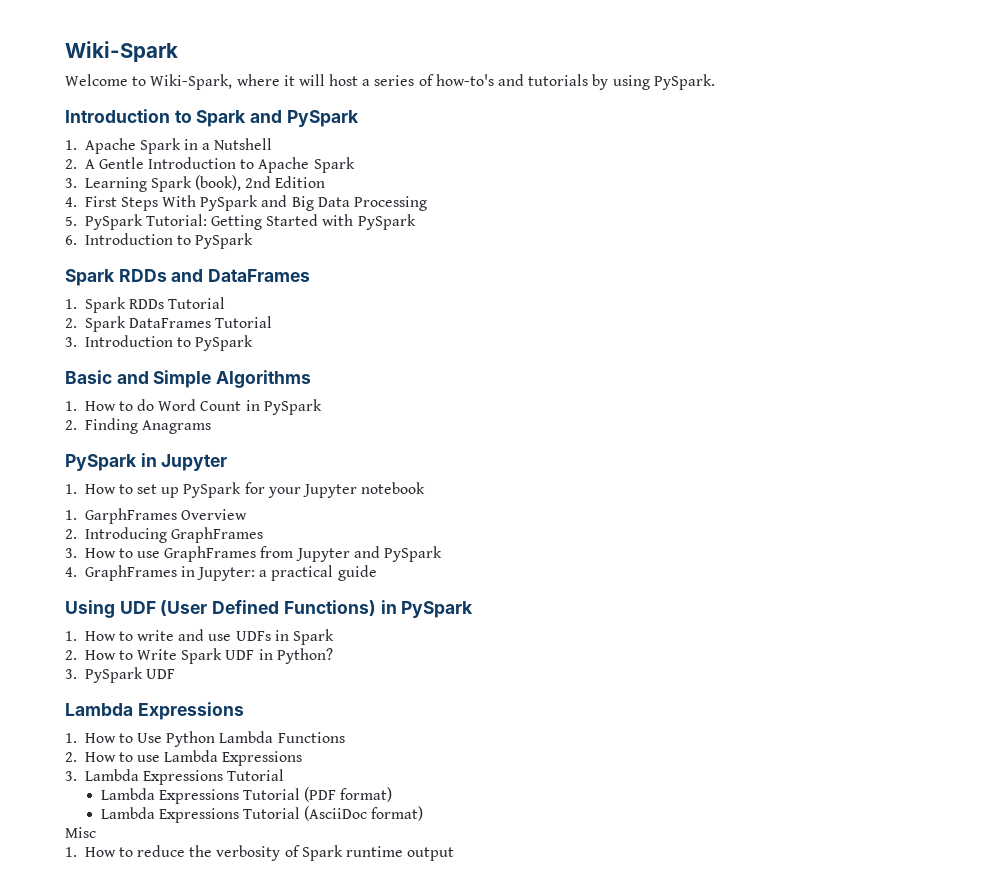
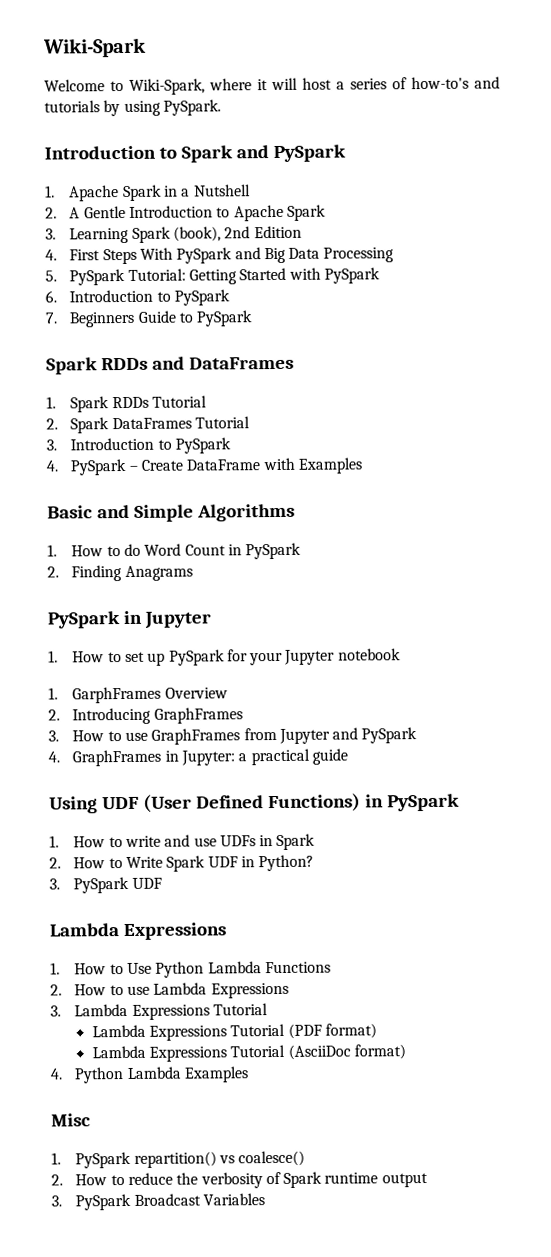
+ 7. Beginners Guide to PySpark
+ 4. PySpark – Create DataFrame with Examples
+ 4. Python Lambda Examples
  Misc
- 1. How to reduce the verbosity of Spark runtime output
+ 1. PySpark repartition() vs coalesce()
+ 2. How to reduce the verbosity of Spark runtime output
+ 3. PySpark Broadcast Variables

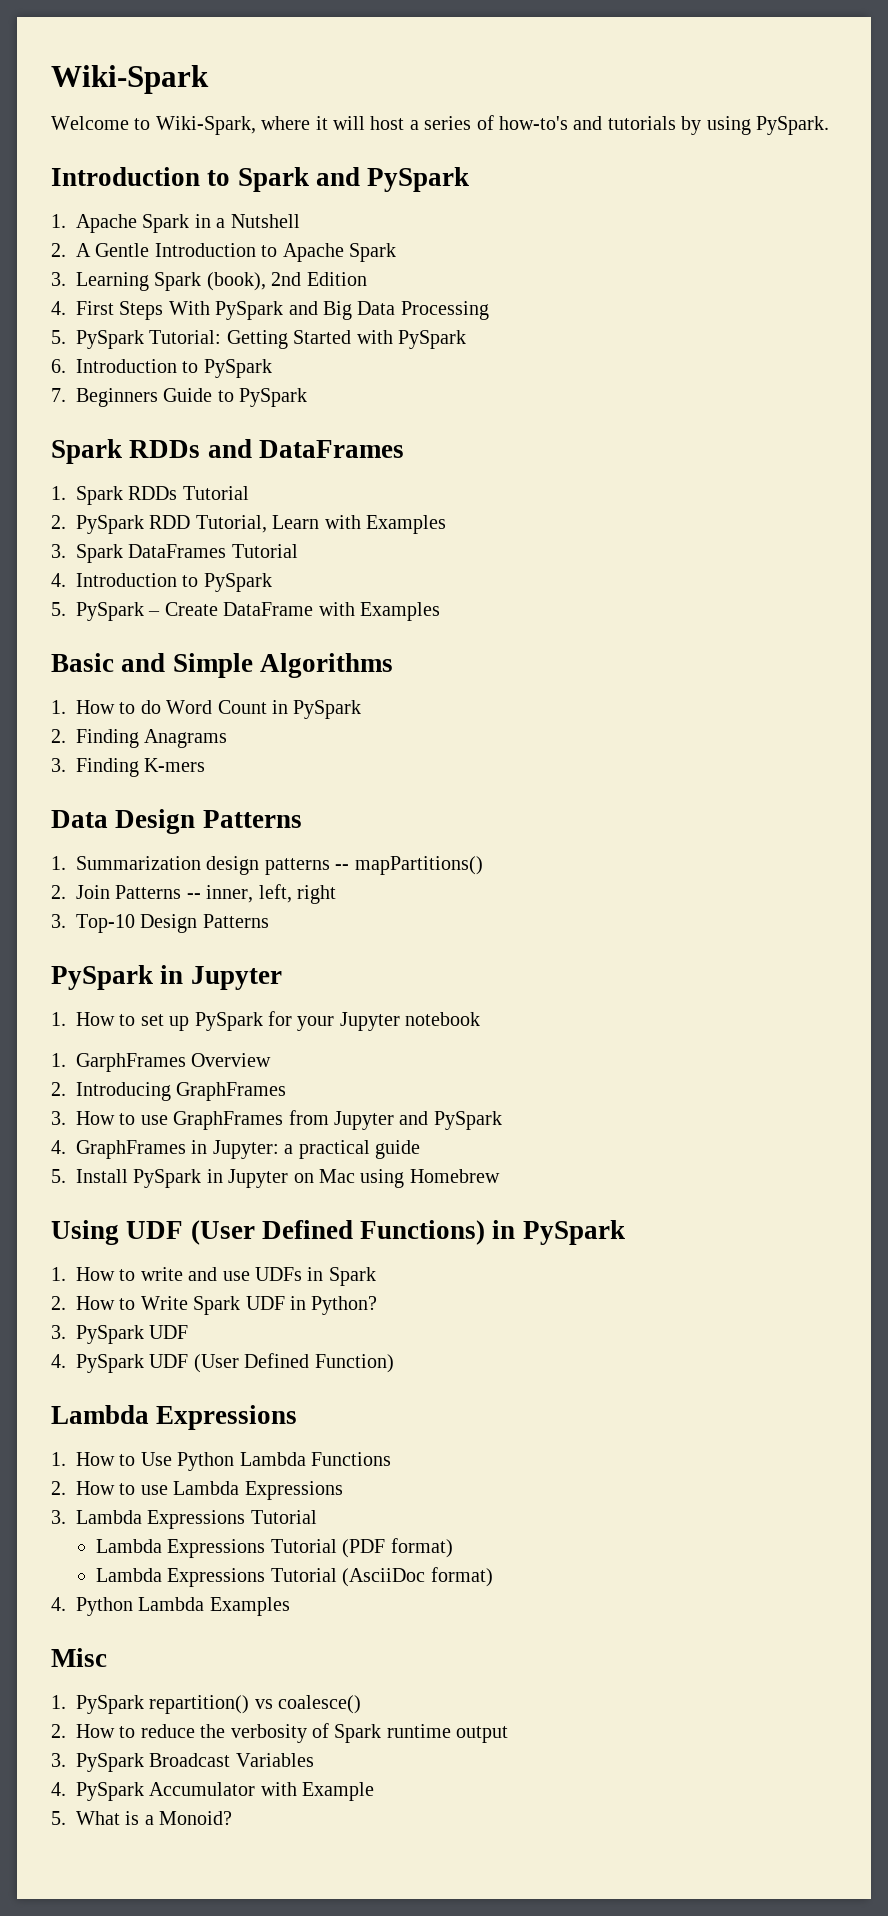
- 2. Spark DataFrames Tutorial
+ 2. PySpark RDD Tutorial, Learn with Examples
+ 3. Spark DataFrames Tutorial
- 3. Introduction to PySpark
- 4. PySpark – Create DataFrame with Examples
+ 4. Introduction to PySpark
+ 5. PySpark – Create DataFrame with Examples
+ 3. Finding K-mers
+ Data Design Patterns
+ 1. Summarization design patterns -- mapPartitions()
+ 2. Join Patterns -- inner, left, right
+ 3. Top-10 Design Patterns
+ 5. Install PySpark in Jupyter on Mac using Homebrew
+ 4. PySpark UDF (User Defined Function)
+ 4. PySpark Accumulator with Example
+ 5. What is a Monoid?

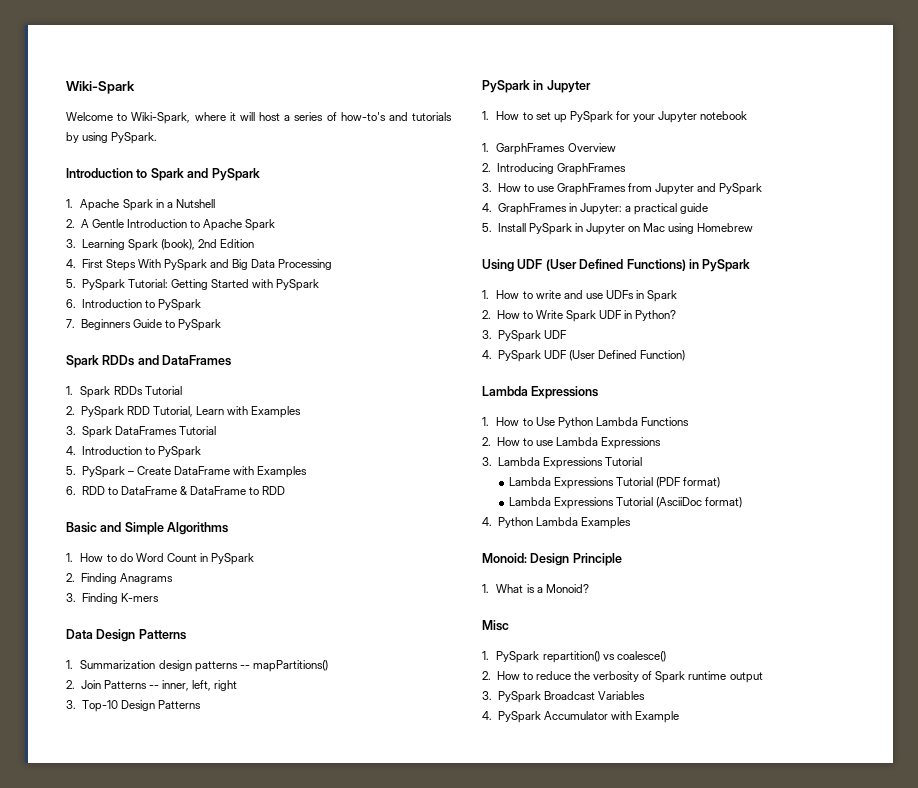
+ 6. RDD to DataFrame & DataFrame to RDD
+ Monoid: Design Principle
+ 1. What is a Monoid?
- 5. What is a Monoid?

